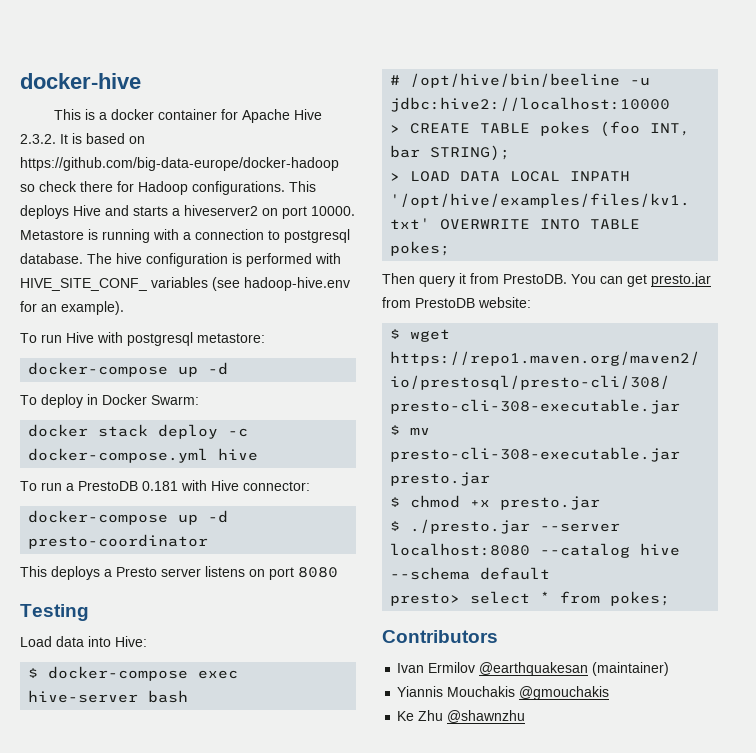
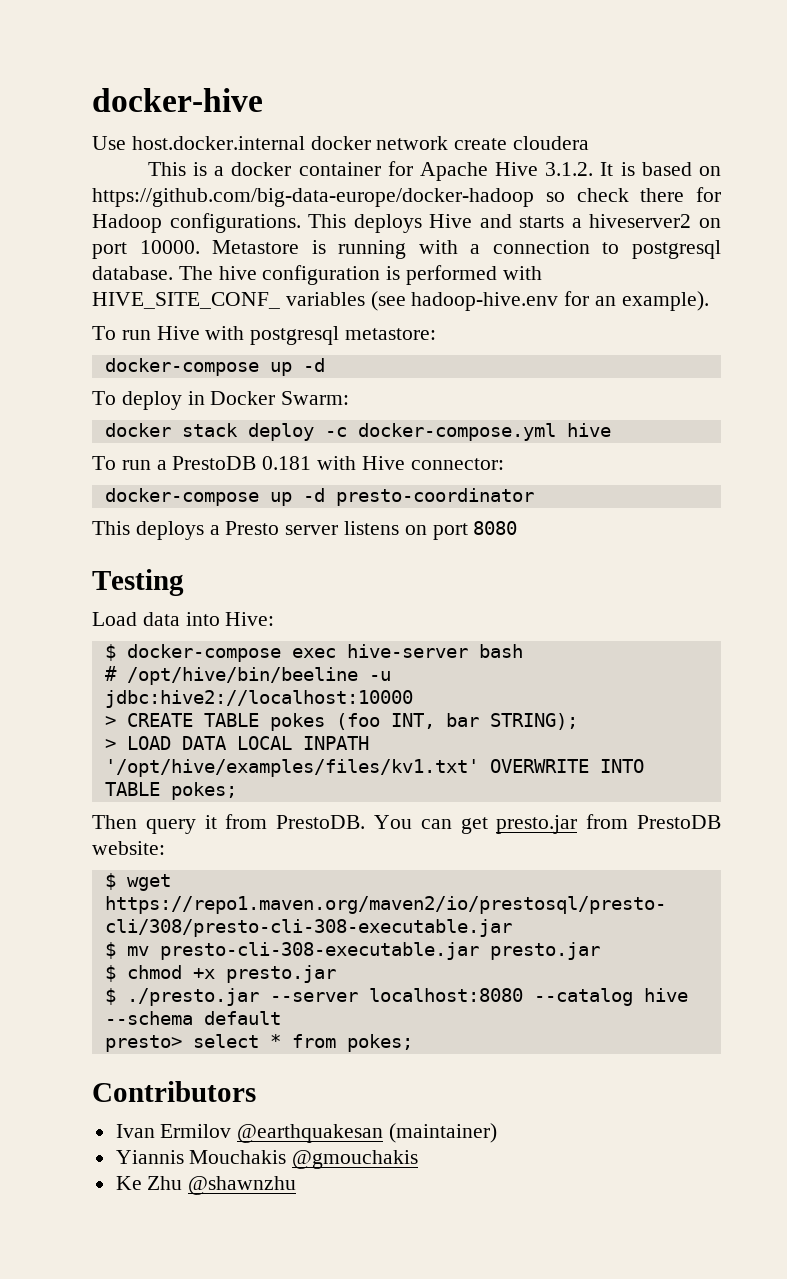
+ Use host.docker.internal docker network create cloudera
- This is a docker container for Apache Hive 2.3.2. It is based on https://github.com/big-data-europe/docker-hadoop so check there for Hadoop configurations.
+ This is a docker container for Apache Hive 3.1.2. It is based on https://github.com/big-data-europe/docker-hadoop so check there for Hadoop configurations.

